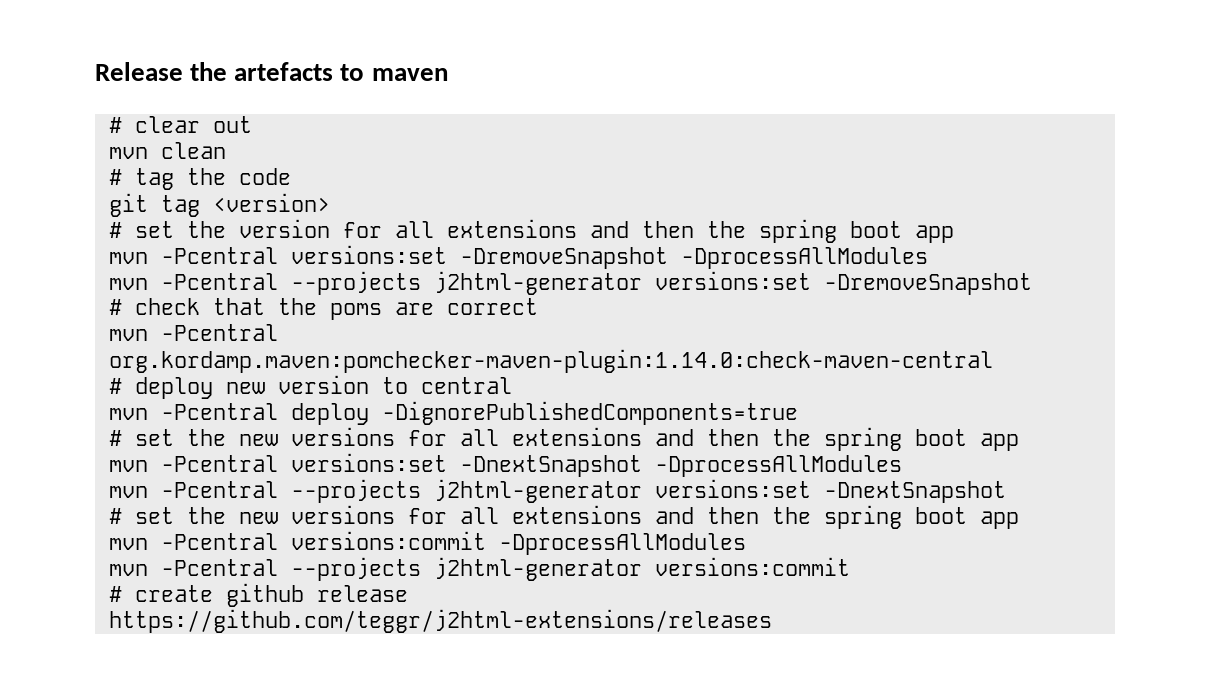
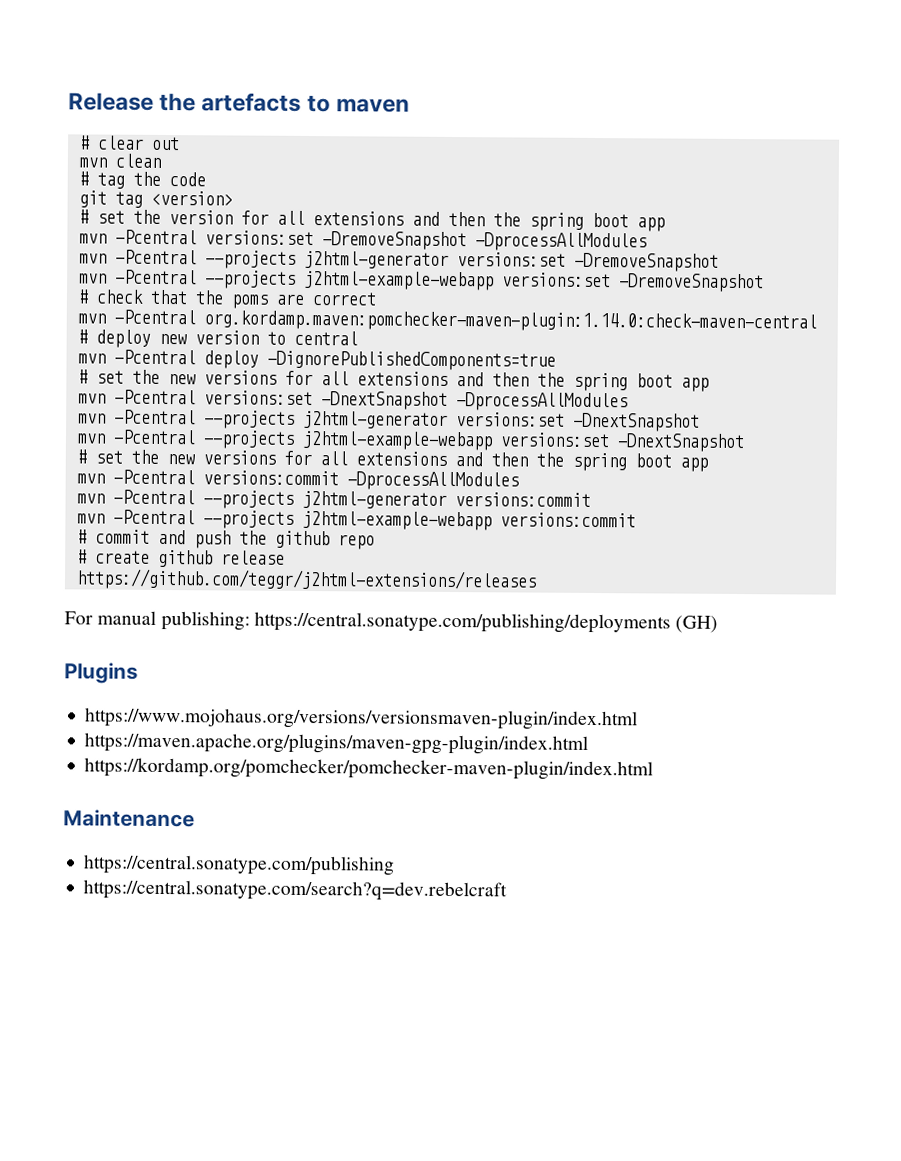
+ mvn -Pcentral --projects j2html-example-webapp versions:set -DremoveSnapshot
+ mvn -Pcentral --projects j2html-example-webapp versions:set -DnextSnapshot
+ mvn -Pcentral --projects j2html-example-webapp versions:commit
+ # commit and push the github repo
+ For manual publishing: https://central.sonatype.com/publishing/deployments (GH)
+ Plugins
+ https://www.mojohaus.org/versions/versionsmaven-plugin/index.html
+ https://maven.apache.org/plugins/maven-gpg-plugin/index.html
+ https://kordamp.org/pomchecker/pomchecker-maven-plugin/index.html
+ Maintenance
+ https://central.sonatype.com/publishing
+ https://central.sonatype.com/search?q=dev.rebelcraft

